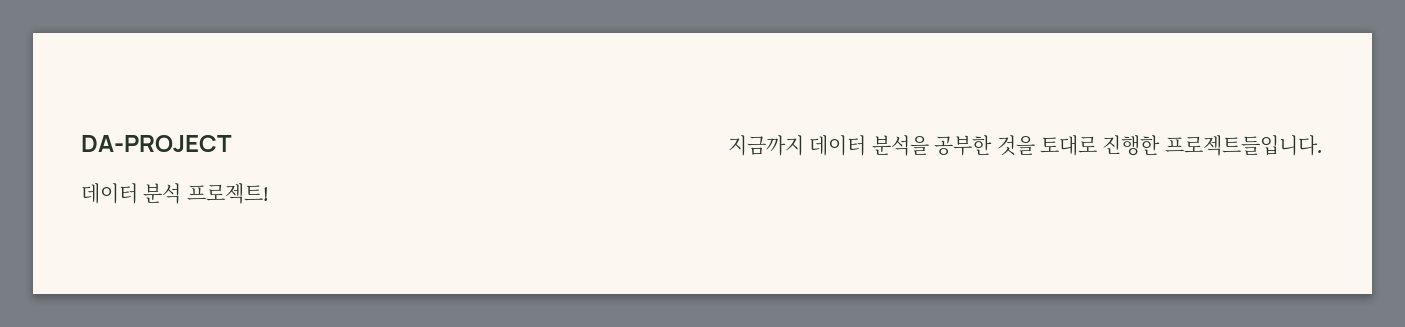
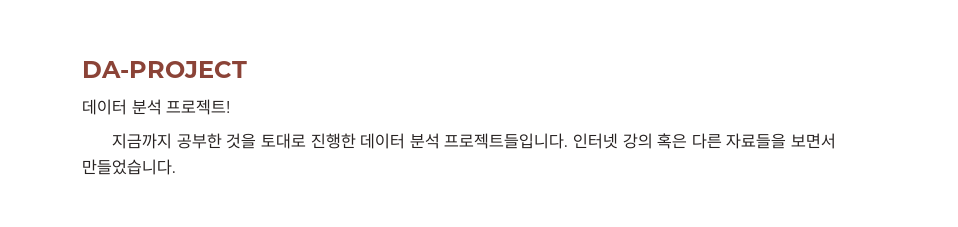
- 지금까지 데이터 분석을 공부한 것을 토대로 진행한 프로젝트들입니다.
+ 지금까지 공부한 것을 토대로 진행한 데이터 분석 프로젝트들입니다. 인터넷 강의 혹은 다른 자료들을 보면서 만들었습니다.

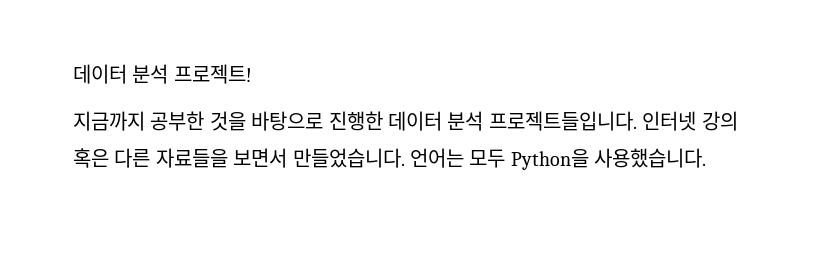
- DA-PROJECT
- 지금까지 공부한 것을 토대로 진행한 데이터 분석 프로젝트들입니다.
+ 지금까지 공부한 것을 바탕으로 진행한 데이터 분석 프로젝트들입니다.
+ 언어는 모두 Python을 사용했습니다.

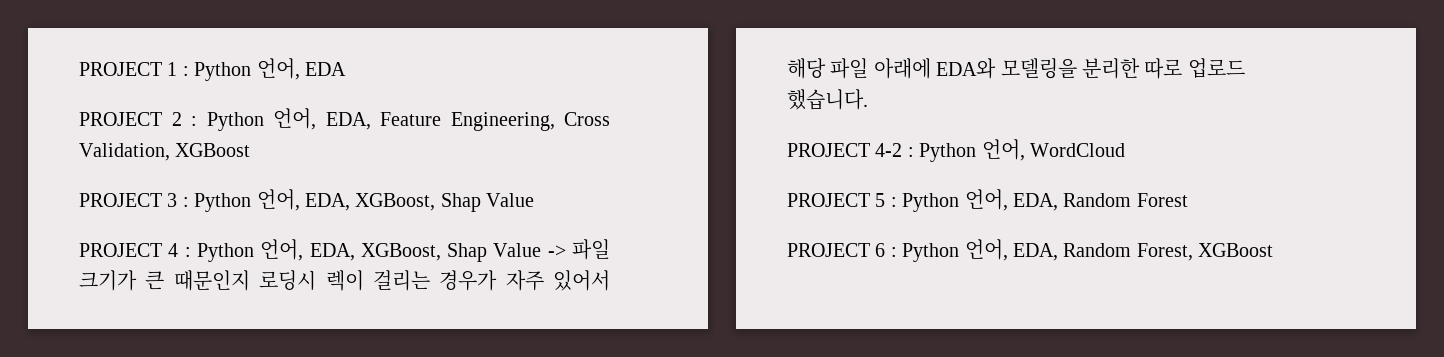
- 데이터 분석 프로젝트!
- 지금까지 공부한 것을 바탕으로 진행한 데이터 분석 프로젝트들입니다. 인터넷 강의 혹은 다른 자료들을 보면서 만들었습니다. 언어는 모두 Python을 사용했습니다.
+ PROJECT 1 : Python 언어, EDA
+ PROJECT 2 : Python 언어, EDA, Feature Engineering, Cross Validation, XGBoost
+ PROJECT 3 : Python 언어, EDA, XGBoost, Shap Value
+ PROJECT 4 : Python 언어, EDA, XGBoost, Shap Value -> 파일 크기가 큰 때문인지 로딩시 렉이 걸리는 경우가 자주 있어서 해당 파일 아래에 EDA와 모델링을 분리한 따로 업로드 했습니다.
+ PROJECT 4-2 : Python 언어, WordCloud
+ PROJECT 5 : Python 언어, EDA, Random Forest
+ PROJECT 6 : Python 언어, EDA, Random Forest, XGBoost

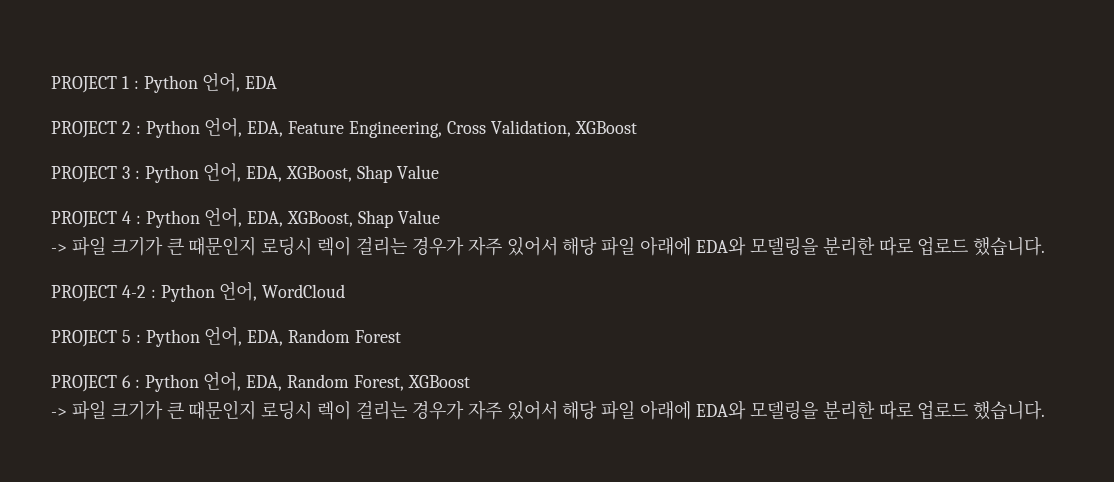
- PROJECT 4 : Python 언어, EDA, XGBoost, Shap Value -> 파일 크기가 큰 때문인지 로딩시 렉이 걸리는 경우가 자주 있어서 해당 파일 아래에 EDA와 모델링을 분리한 따로 업로드 했습니다.
+ PROJECT 4 : Python 언어, EDA, XGBoost, Shap Value
+ -> 파일 크기가 큰 때문인지 로딩시 렉이 걸리는 경우가 자주 있어서 해당 파일 아래에 EDA와 모델링을 분리한 따로 업로드 했습니다.
  PROJECT 6 : Python 언어, EDA, Random Forest, XGBoost
+ -> 파일 크기가 큰 때문인지 로딩시 렉이 걸리는 경우가 자주 있어서 해당 파일 아래에 EDA와 모델링을 분리한 따로 업로드 했습니다.

